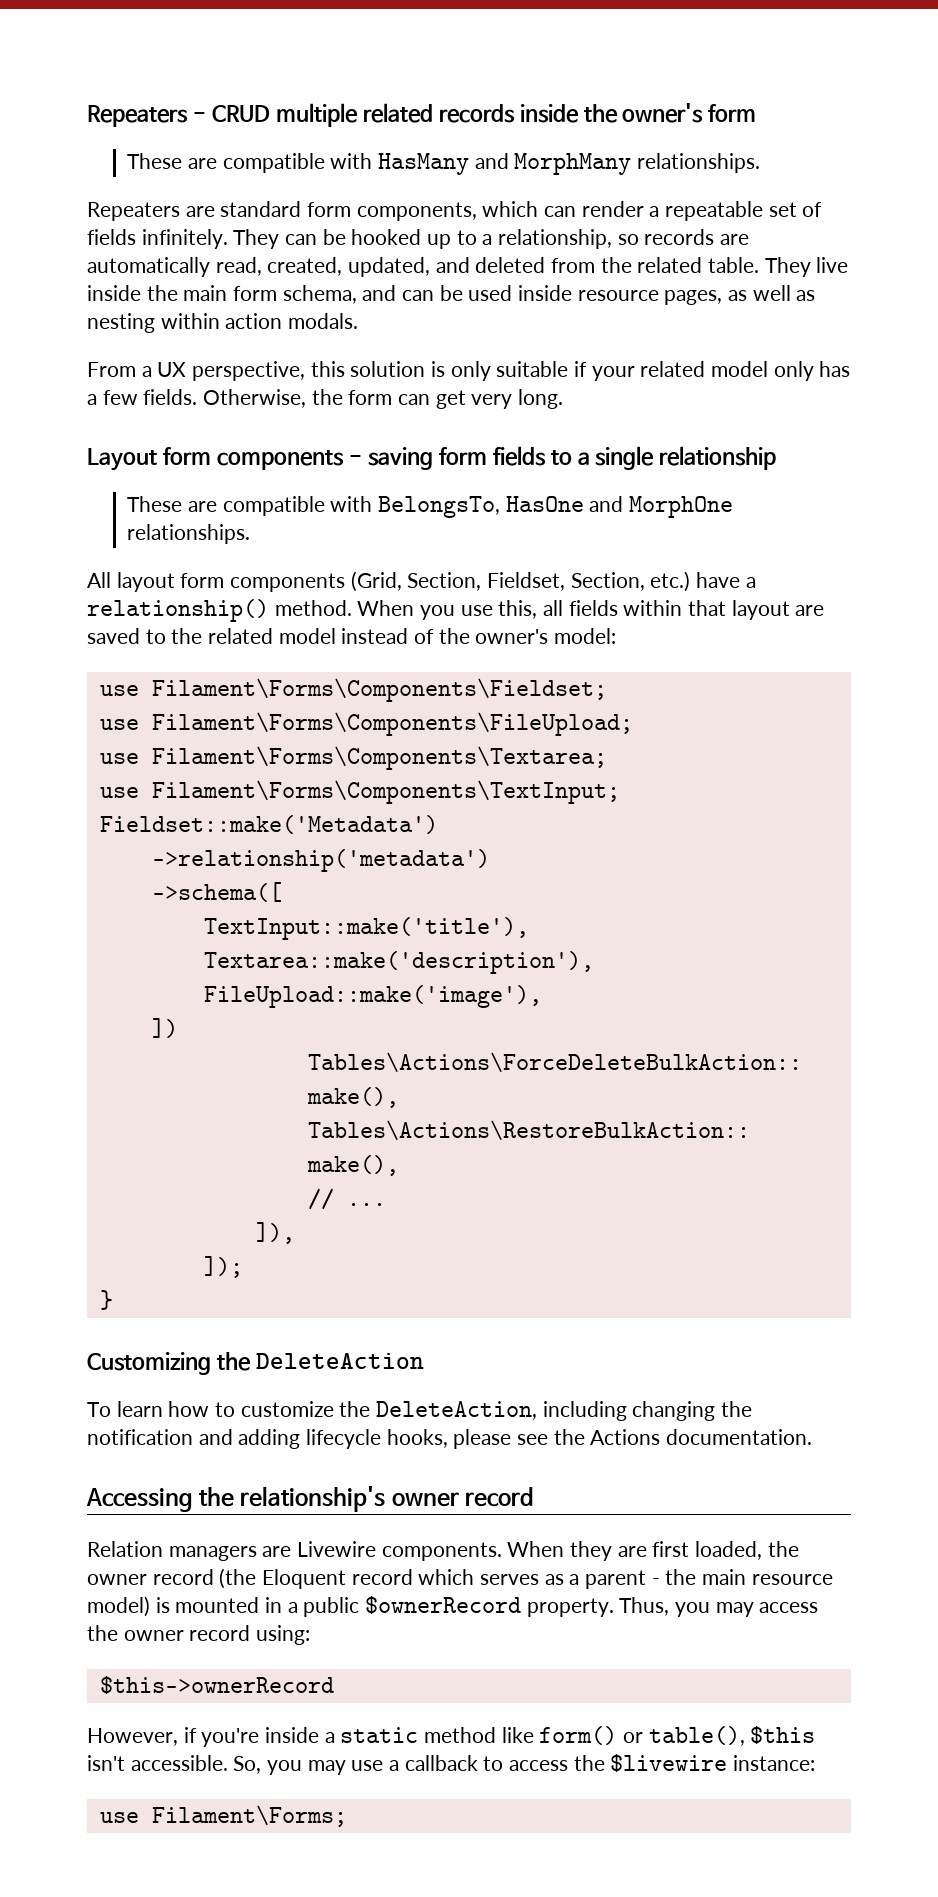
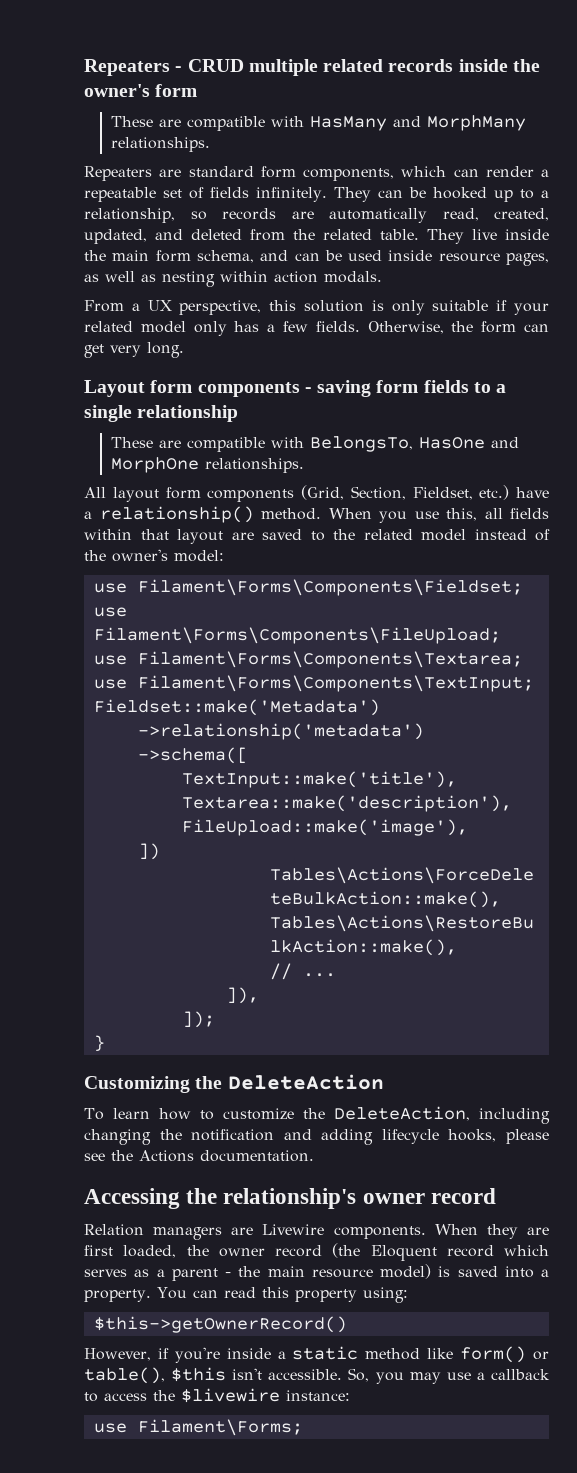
- All layout form components (Grid, Section, Fieldset, Section, etc.) have a relationship() method.
+ All layout form components (Grid, Section, Fieldset, etc.) have a relationship() method.
- When they are first loaded, the owner record (the Eloquent record which serves as a parent - the main resource model) is mounted in a public $ownerRecord property. Thus, you may access the owner record using:
+ When they are first loaded, the owner record (the Eloquent record which serves as a parent - the main resource model) is saved into a property. You can read this property using:
- $this->ownerRecord
+ $this->getOwnerRecord()

